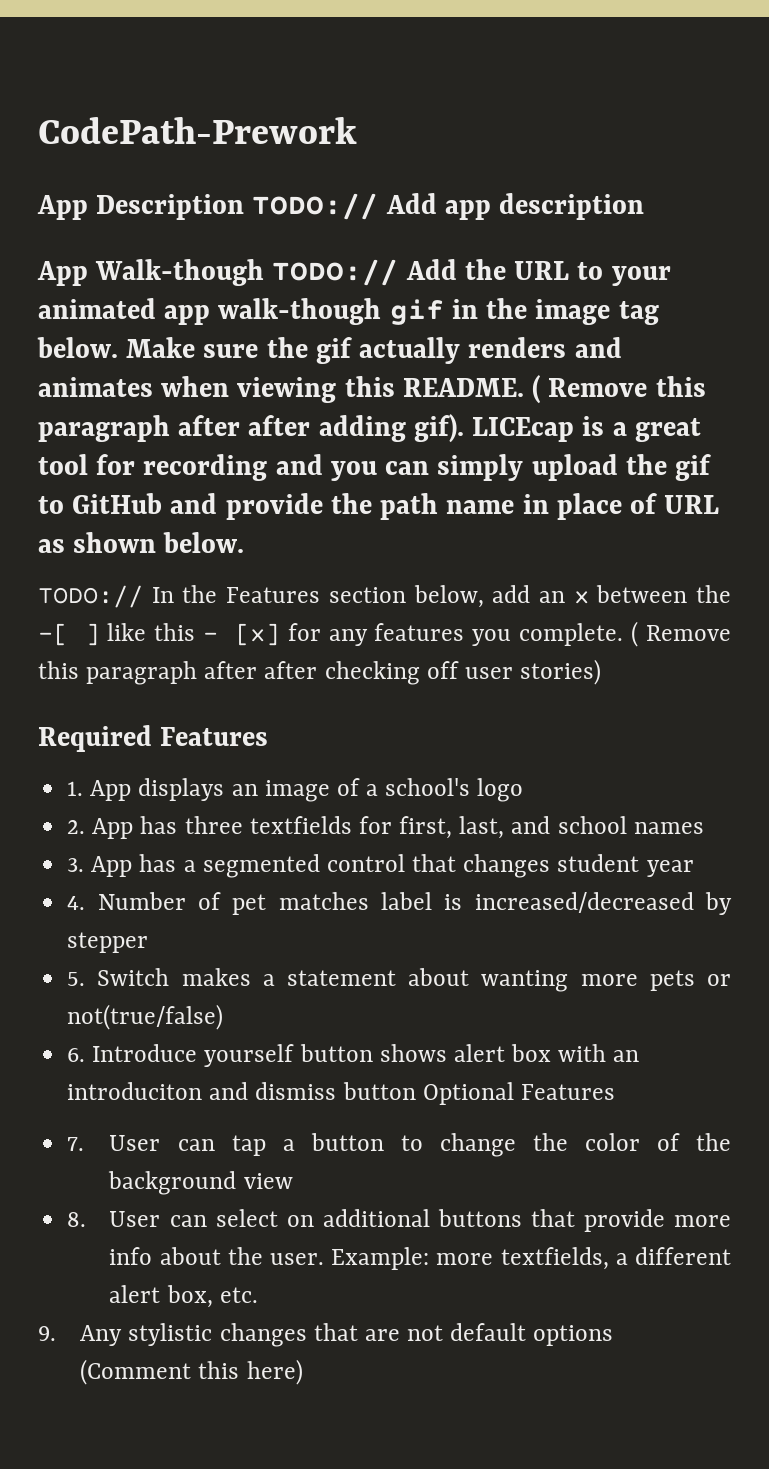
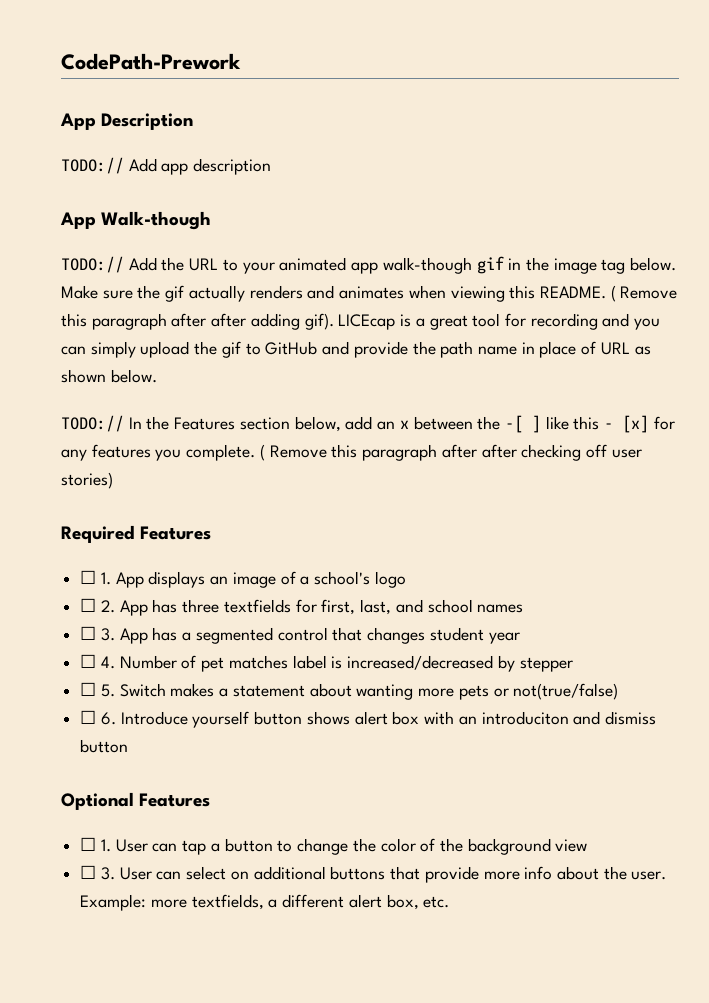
- App Description TODO:// Add app description
+ App Description
+ TODO:// Add app description
- App Walk-though TODO:// Add the URL to your animated app walk-though gif in the image tag below.
+ App Walk-though
+ TODO:// Add the URL to your animated app walk-though gif in the image tag below.
- 1. App displays an image of a school's logo
+ ☐ 1. App displays an image of a school's logo
- 2. App has three textfields for first, last, and school names
+ ☐ 2. App has three textfields for first, last, and school names
- 3. App has a segmented control that changes student year
+ ☐ 3. App has a segmented control that changes student year
- 4. Number of pet matches label is increased/decreased by stepper
+ ☐ 4. Number of pet matches label is increased/decreased by stepper
- 5. Switch makes a statement about wanting more pets or not(true/false)
+ ☐ 5. Switch makes a statement about wanting more pets or not(true/false)
- 6. Introduce yourself button shows alert box with an introduciton and dismiss button Optional Features
+ ☐ 6. Introduce yourself button shows alert box with an introduciton and dismiss button
+ Optional Features
- 7. User can tap a button to change the color of the background view
+ ☐ 1. User can tap a button to change the color of the background view
- 8. User can select on additional buttons that provide more info about the user.
+ ☐ 3. User can select on additional buttons that provide more info about the user.
- 9. Any stylistic changes that are not default options (Comment this here)

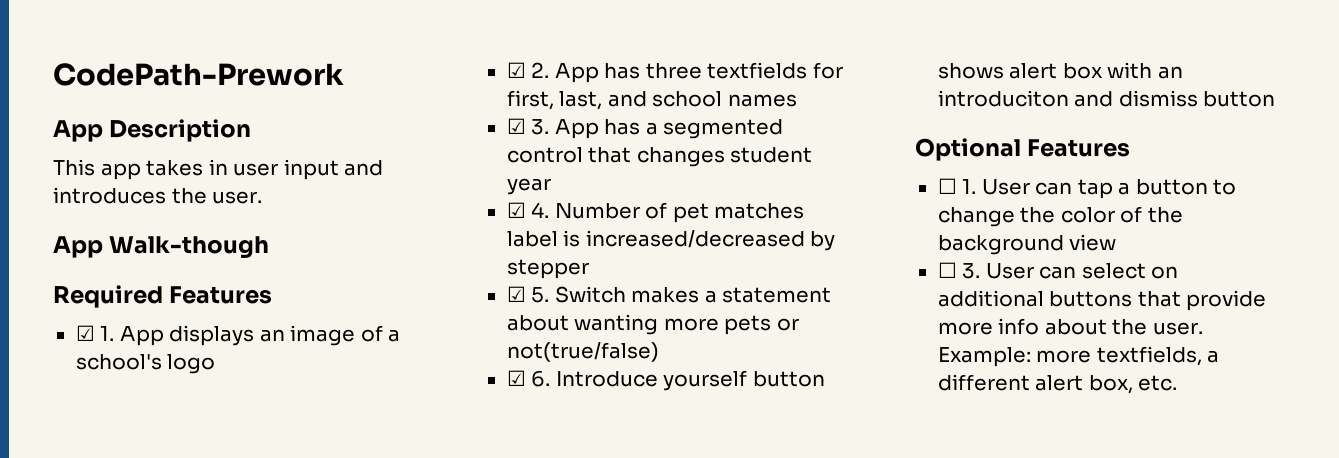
- TODO:// Add app description
+ This app takes in user input and introduces the user.
  App Walk-though
- TODO:// Add the URL to your animated app walk-though gif in the image tag below. Make sure the gif actually renders and animates when viewing this README. ( Remove this paragraph after after adding gif). LICEcap is a great tool for recording and you can simply upload the gif to GitHub and provide the path name in place of URL as shown below.
- TODO:// In the Features section below, add an x between the -[ ] like this - [x] for any features you complete. ( Remove this paragraph after after checking off user stories)
- ☐ 1. App displays an image of a school's logo
+ ☑ 1. App displays an image of a school's logo
- ☐ 2. App has three textfields for first, last, and school names
+ ☑ 2. App has three textfields for first, last, and school names
- ☐ 3. App has a segmented control that changes student year
+ ☑ 3. App has a segmented control that changes student year
- ☐ 4. Number of pet matches label is increased/decreased by stepper
+ ☑ 4. Number of pet matches label is increased/decreased by stepper
- ☐ 5. Switch makes a statement about wanting more pets or not(true/false)
+ ☑ 5. Switch makes a statement about wanting more pets or not(true/false)
- ☐ 6. Introduce yourself button shows alert box with an introduciton and dismiss button
+ ☑ 6. Introduce yourself button shows alert box with an introduciton and dismiss button

